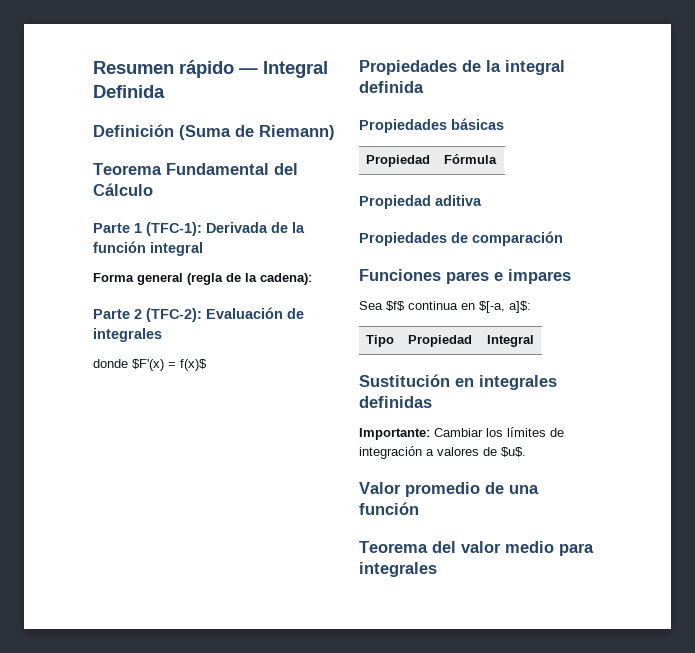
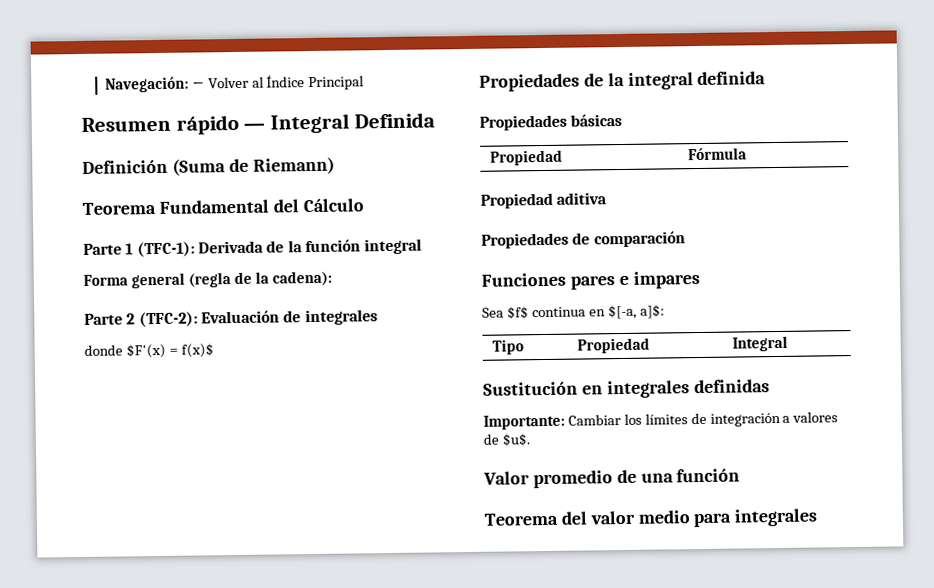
+ Navegación: ← Volver al Índice Principal

